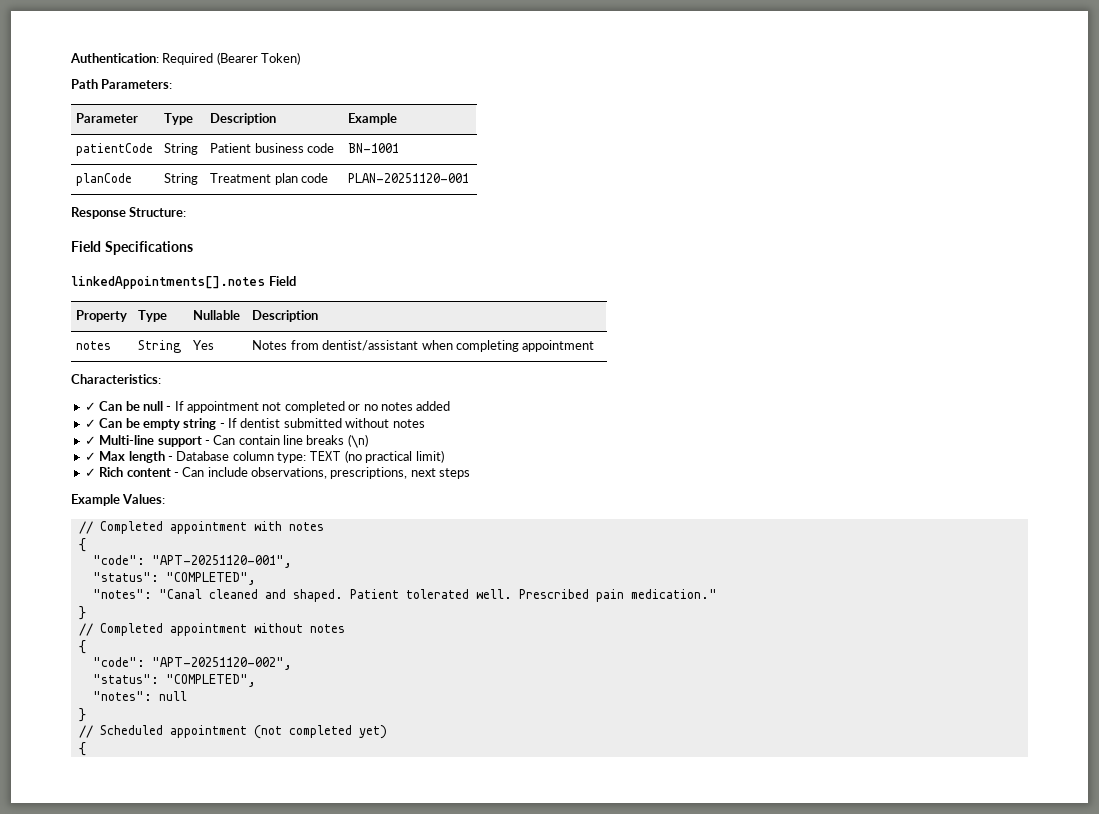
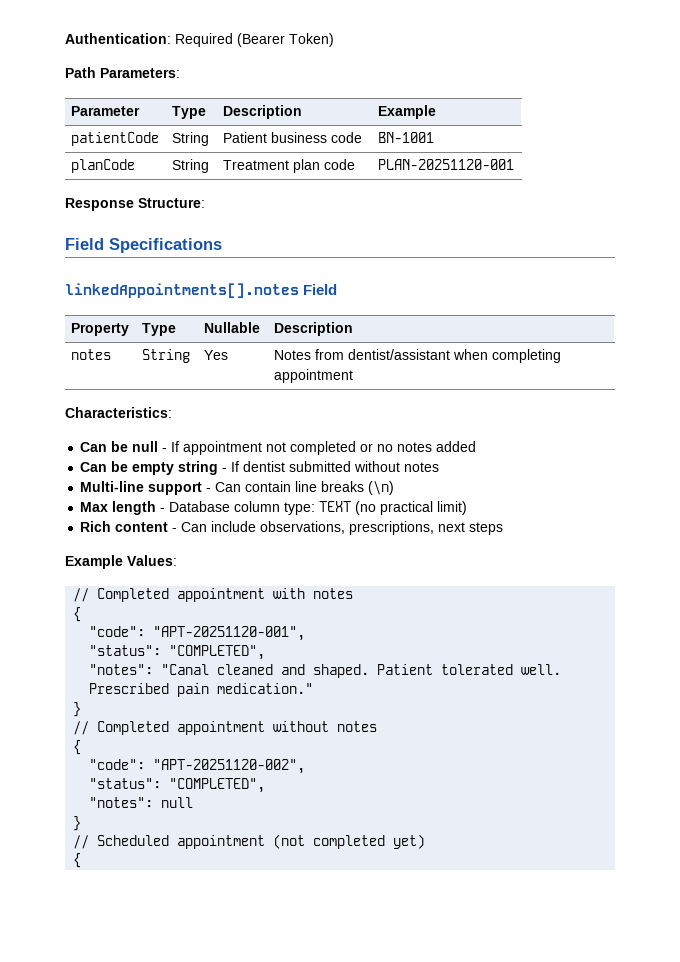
- ✓ Can be null - If appointment not completed or no notes added
+ Can be null - If appointment not completed or no notes added
- ✓ Can be empty string - If dentist submitted without notes
+ Can be empty string - If dentist submitted without notes
- ✓ Multi-line support - Can contain line breaks (\n)
+ Multi-line support - Can contain line breaks (\n)
- ✓ Max length - Database column type: TEXT (no practical limit)
+ Max length - Database column type: TEXT (no practical limit)
- ✓ Rich content - Can include observations, prescriptions, next steps
+ Rich content - Can include observations, prescriptions, next steps

